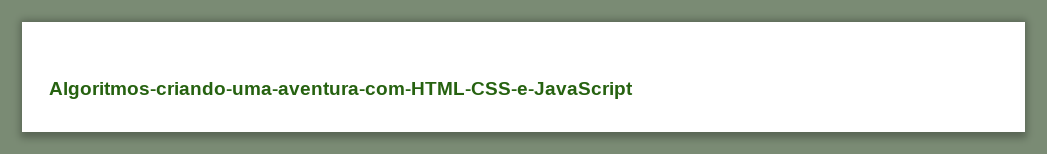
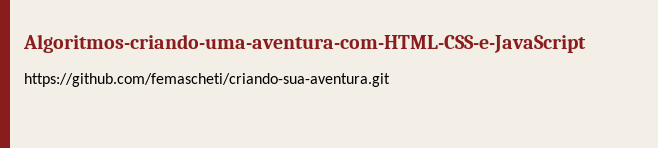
+ https://github.com/femascheti/criando-sua-aventura.git

